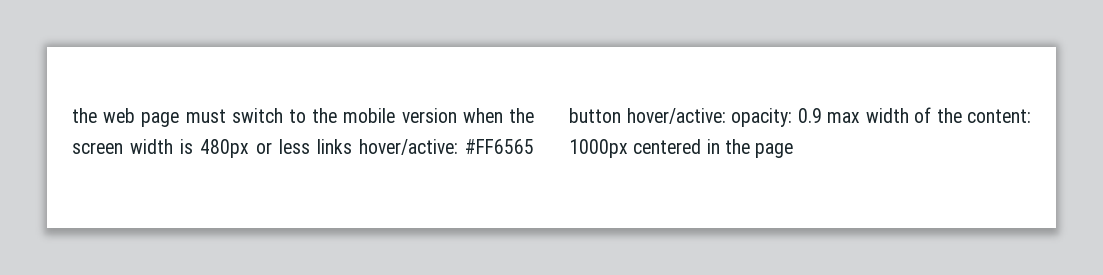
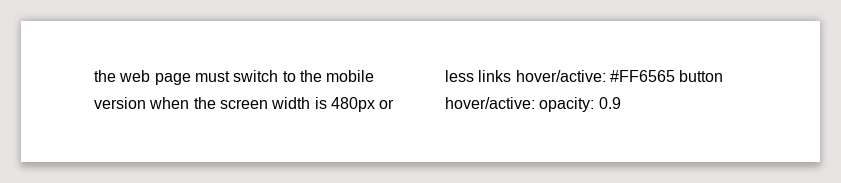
- the web page must switch to the mobile version when the screen width is 480px or less links hover/active: #FF6565 button hover/active: opacity: 0.9 max width of the content: 1000px centered in the page
+ the web page must switch to the mobile version when the screen width is 480px or less links hover/active: #FF6565 button hover/active: opacity: 0.9

